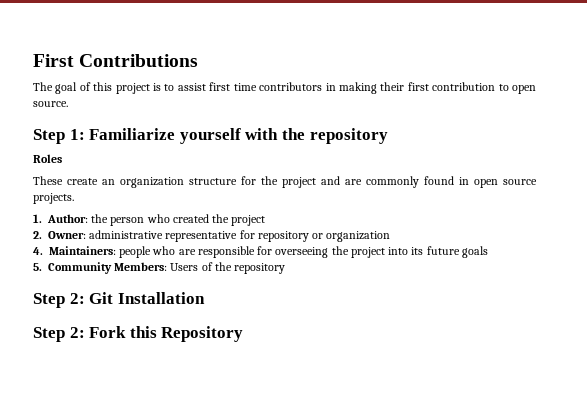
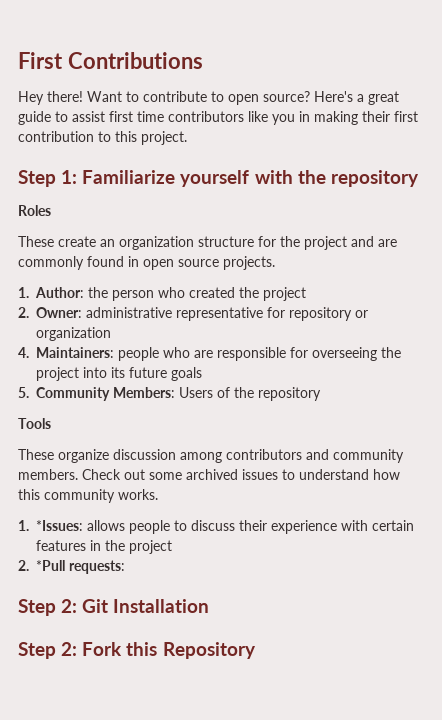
- The goal of this project is to assist first time contributors in making their first contribution to open source.
+ Hey there! Want to contribute to open source? Here's a great guide to assist first time contributors like you in making their first contribution to this project.
+ Tools
+ These organize discussion among contributors and community members. Check out some archived issues to understand how this community works.
+ 1. *Issues: allows people to discuss their experience with certain features in the project
+ 2. *Pull requests:

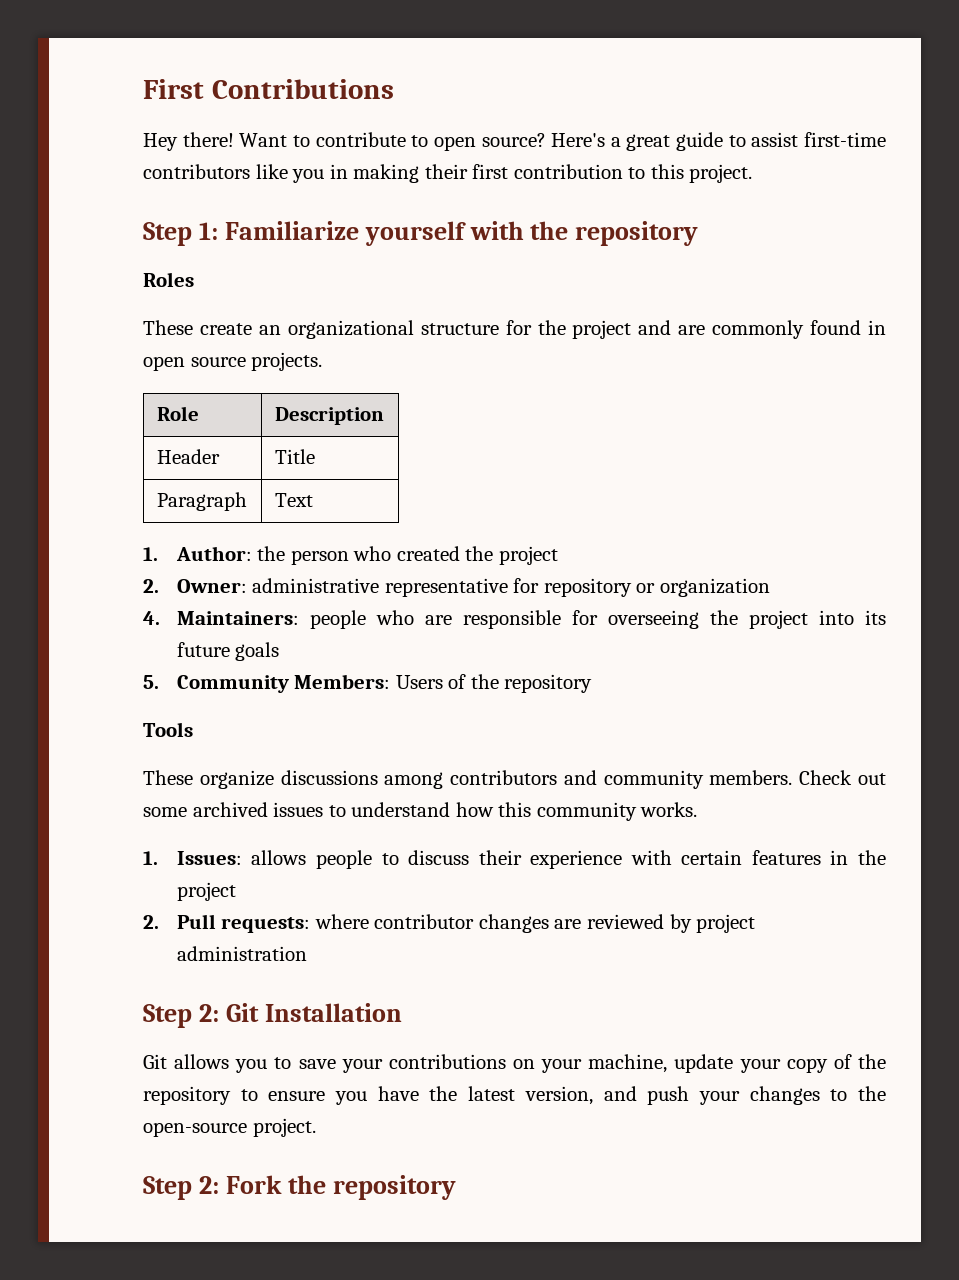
- Here's a great guide to assist first time contributors like you in making their first contribution to this project.
+ Here's a great guide to assist first-time contributors like you in making their first contribution to this project.
- These create an organization structure for the project and are commonly found in open source projects.
+ These create an organizational structure for the project and are commonly found in open source projects.
+ Role | Description
+ Header | Title
+ Paragraph | Text
- These organize discussion among contributors and community members.
+ These organize discussions among contributors and community members.
- 1. *Issues: allows people to discuss their experience with certain features in the project
+ 1. Issues: allows people to discuss their experience with certain features in the project
- 2. *Pull requests:
+ 2. Pull requests: where contributor changes are reviewed by project administration
  Step 2: Git Installation
+ Git allows you to save your contributions on your machine, update your copy of the repository to ensure you have the latest version, and push your changes to the open-source project.
- Step 2: Fork this Repository
+ Step 2: Fork the repository

